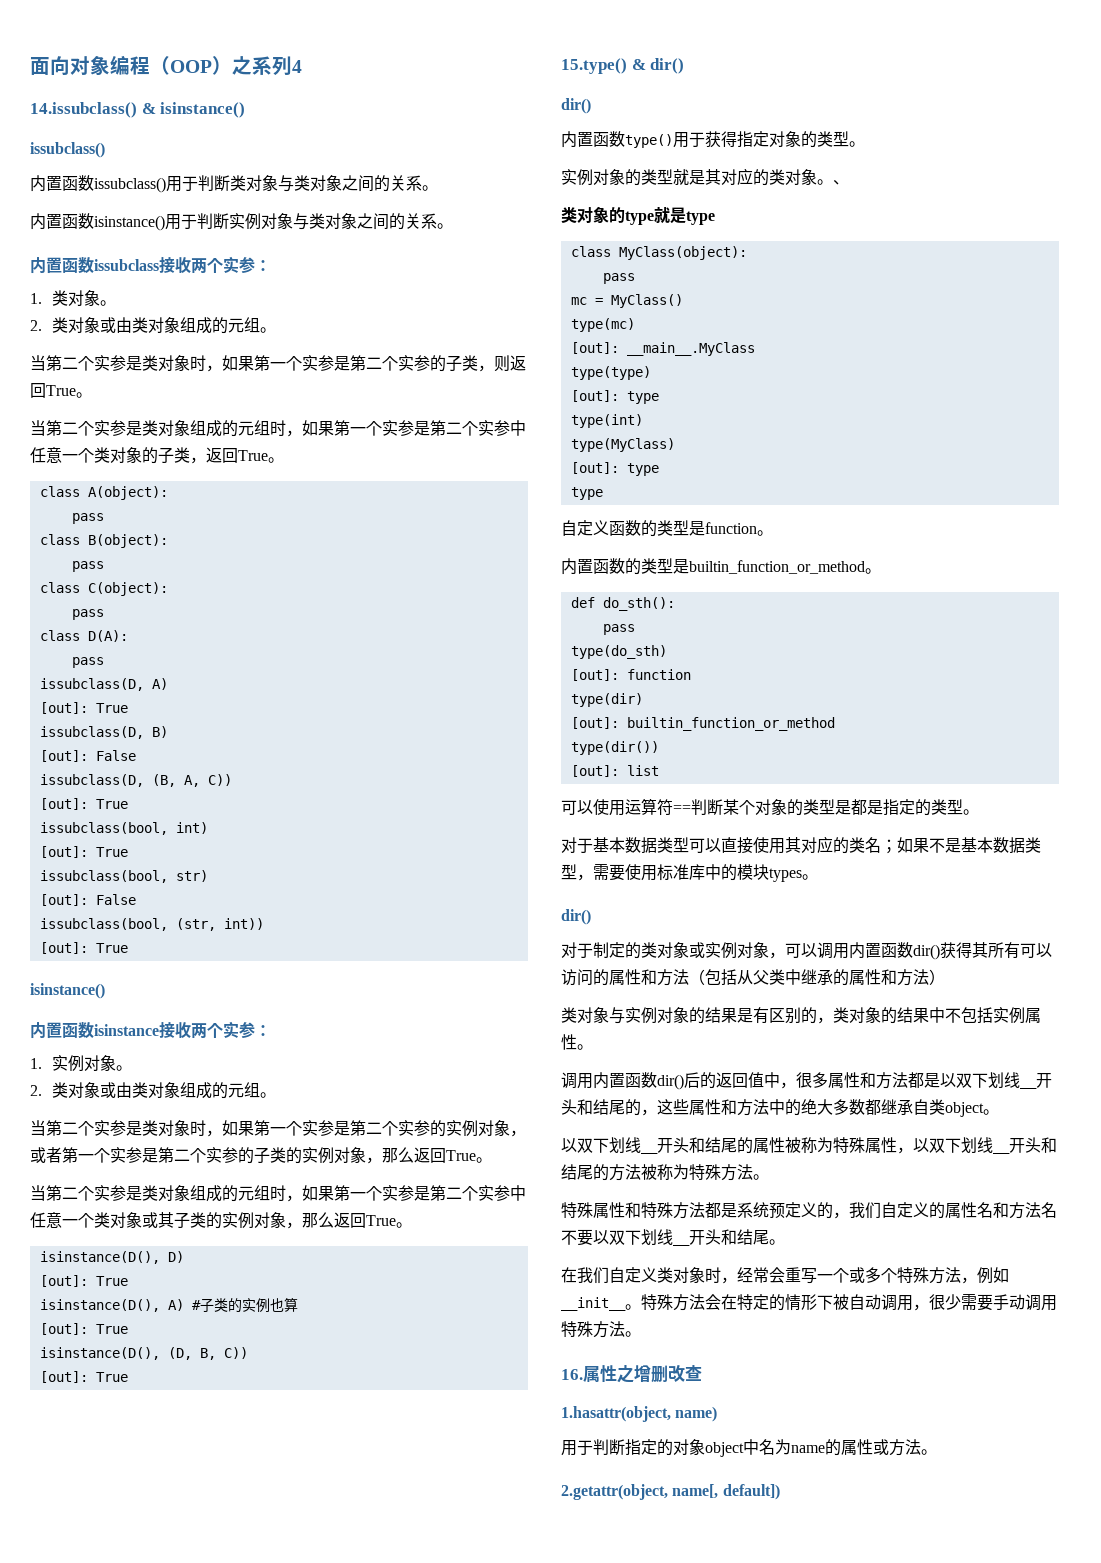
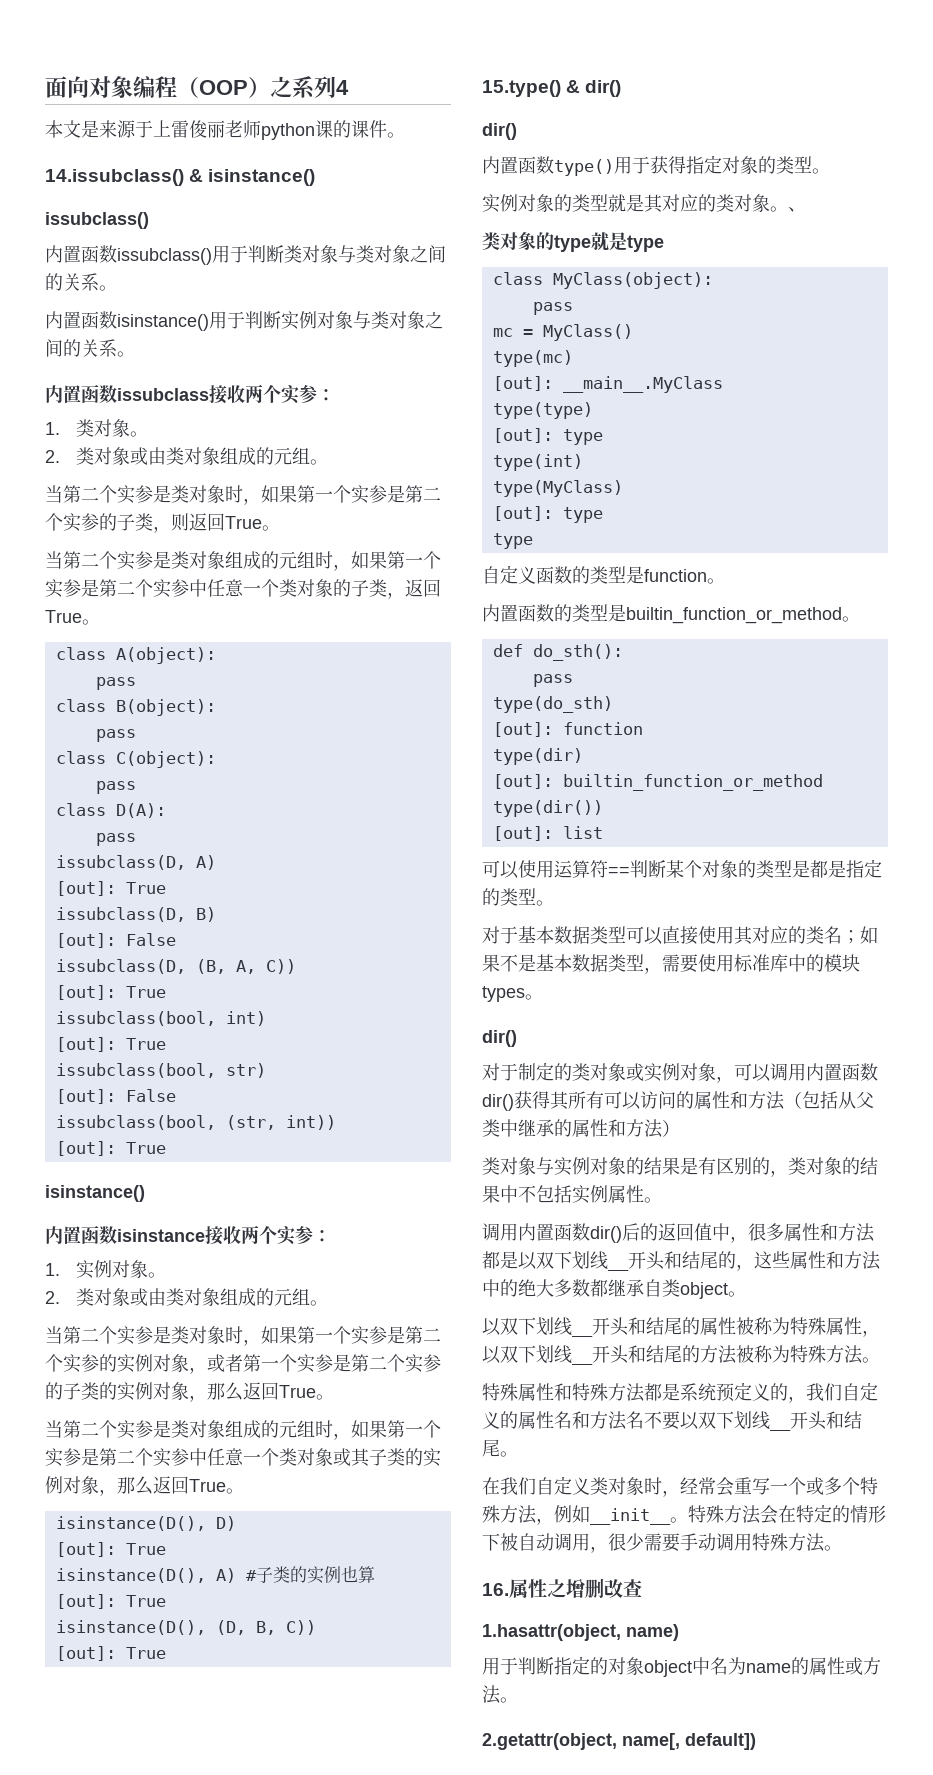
+ 本文是来源于上雷俊丽老师python课的课件。

